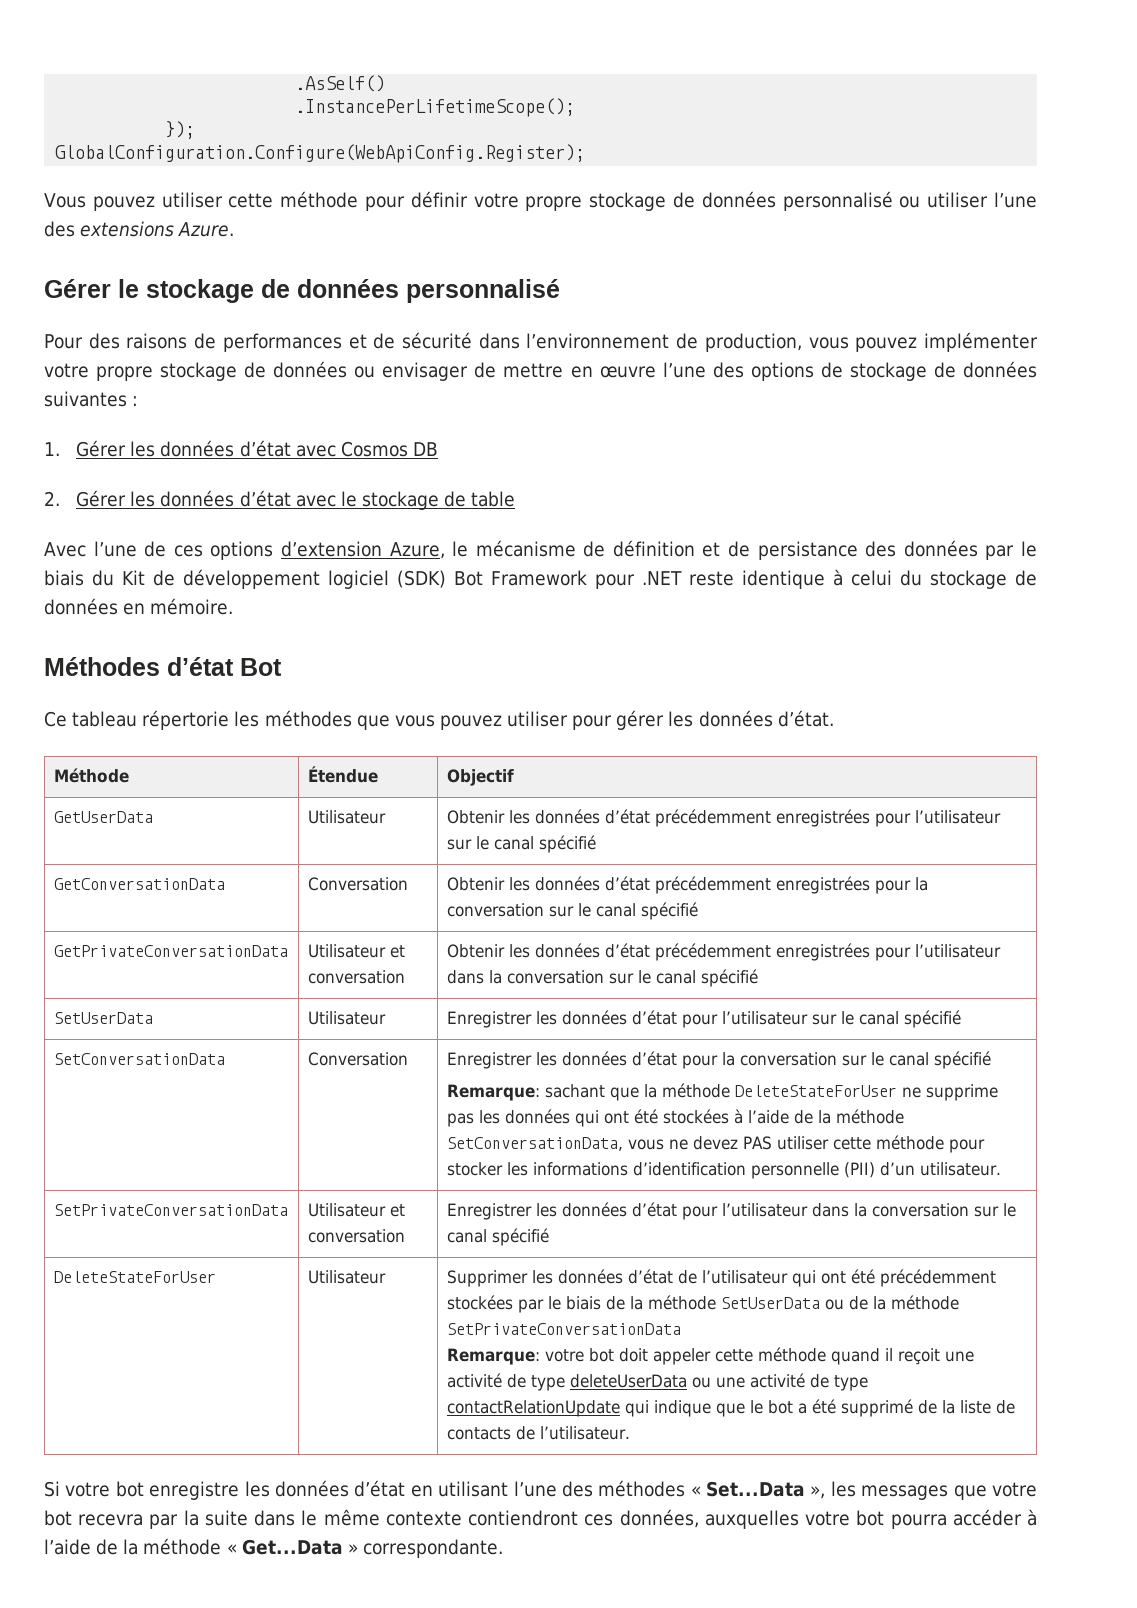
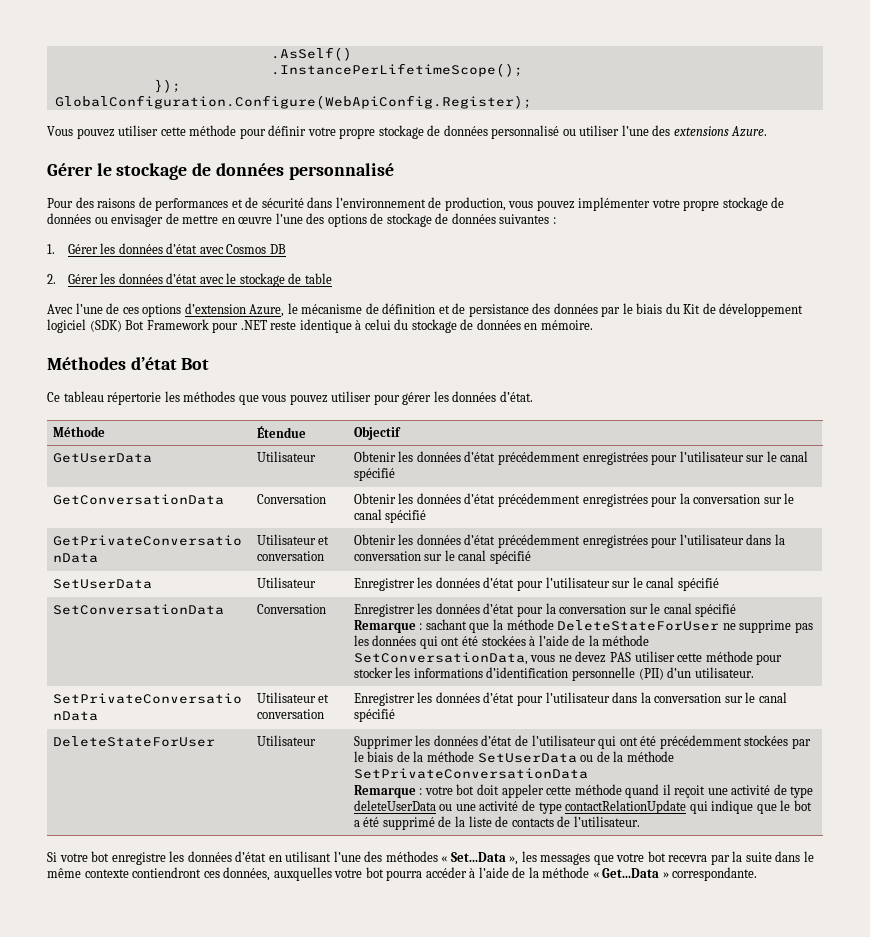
- Remarque: sachant que la méthode DeleteStateForUser ne supprime pas les données qui ont été stockées à l’aide de la méthode SetConversationData, vous ne devez PAS utiliser cette méthode pour stocker les informations d’identification personnelle (PII) d’un utilisateur.
+ Remarque : sachant que la méthode DeleteStateForUser ne supprime pas les données qui ont été stockées à l’aide de la méthode SetConversationData, vous ne devez PAS utiliser cette méthode pour stocker les informations d’identification personnelle (PII) d’un utilisateur.
- Remarque: votre bot doit appeler cette méthode quand il reçoit une activité de type deleteUserData ou une activité de type contactRelationUpdate qui indique que le bot a été supprimé de la liste de contacts de l’utilisateur.
+ Remarque : votre bot doit appeler cette méthode quand il reçoit une activité de type deleteUserData ou une activité de type contactRelationUpdate qui indique que le bot a été supprimé de la liste de contacts de l’utilisateur.

